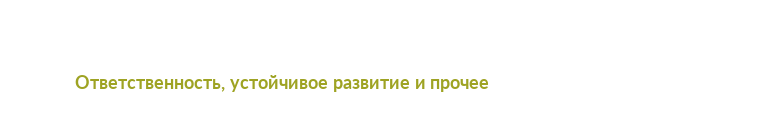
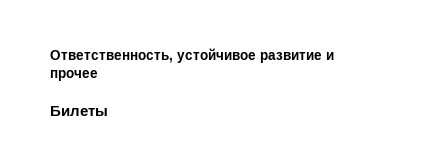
+ Билеты

